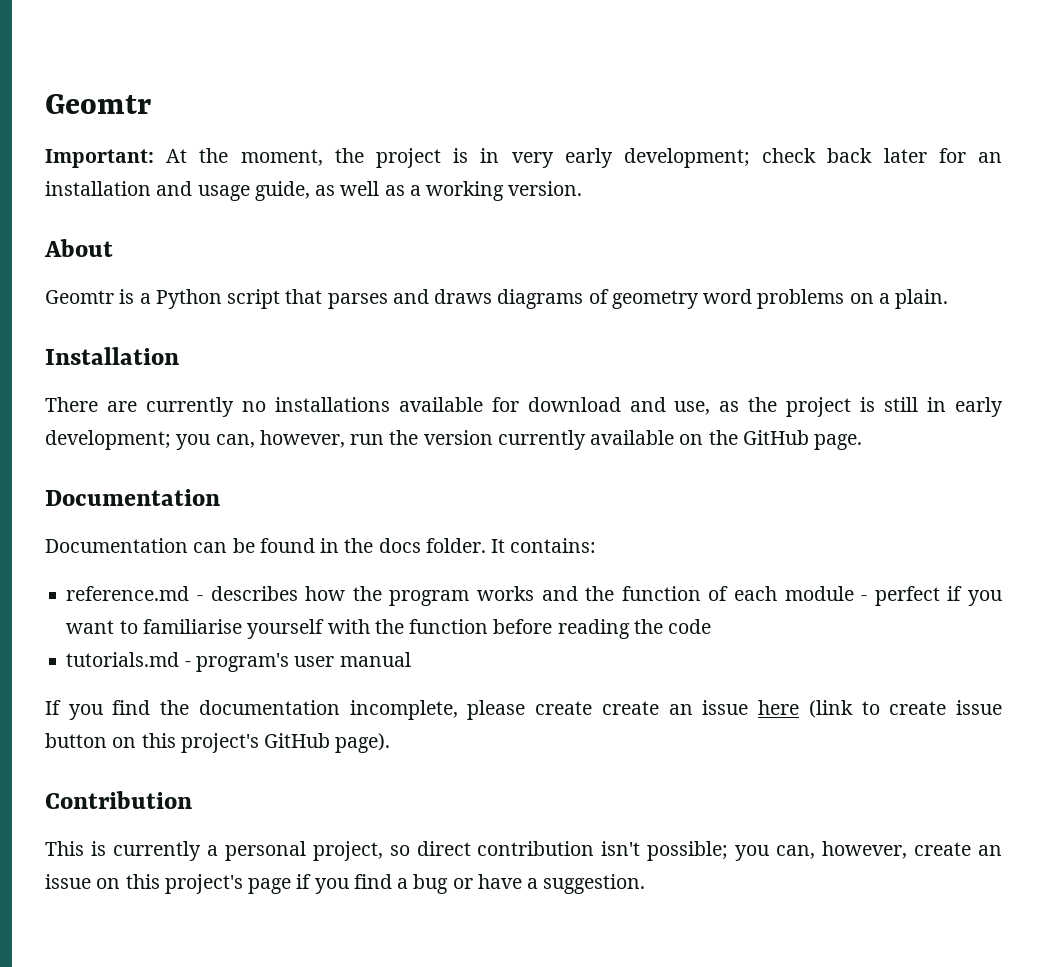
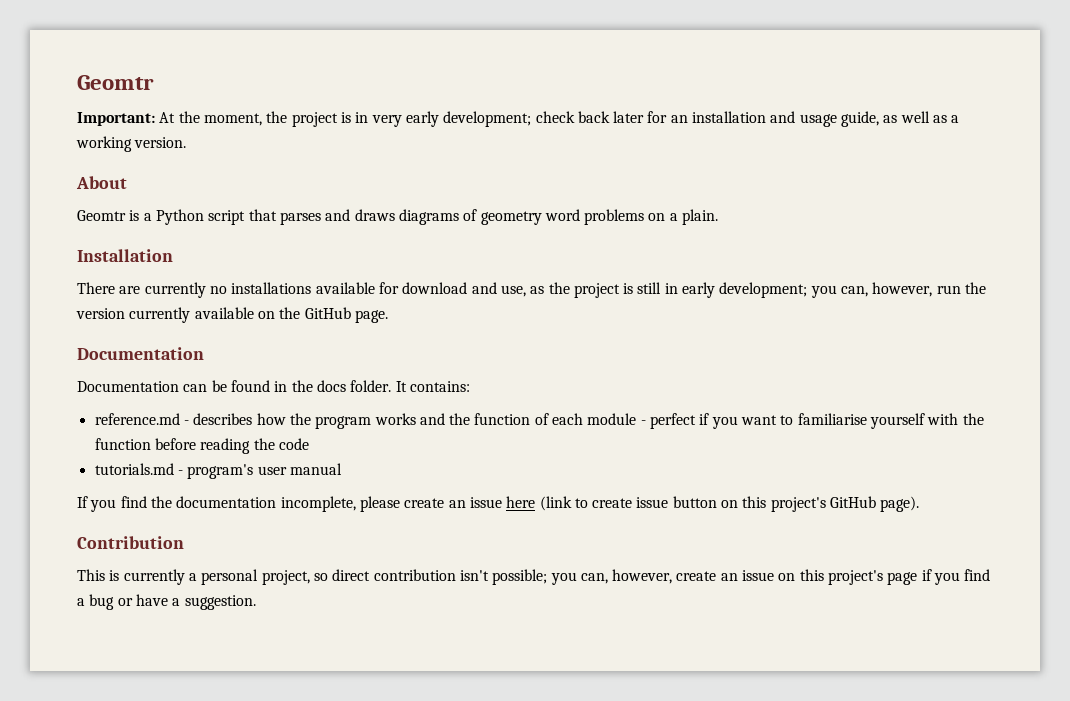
- If you find the documentation incomplete, please create create an issue here (link to create issue button on this project's GitHub page).
+ If you find the documentation incomplete, please create an issue here (link to create issue button on this project's GitHub page).

